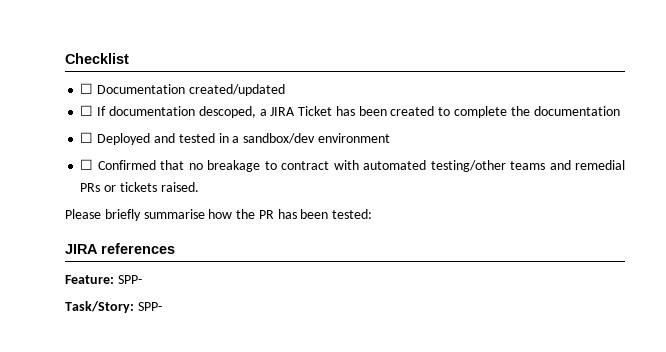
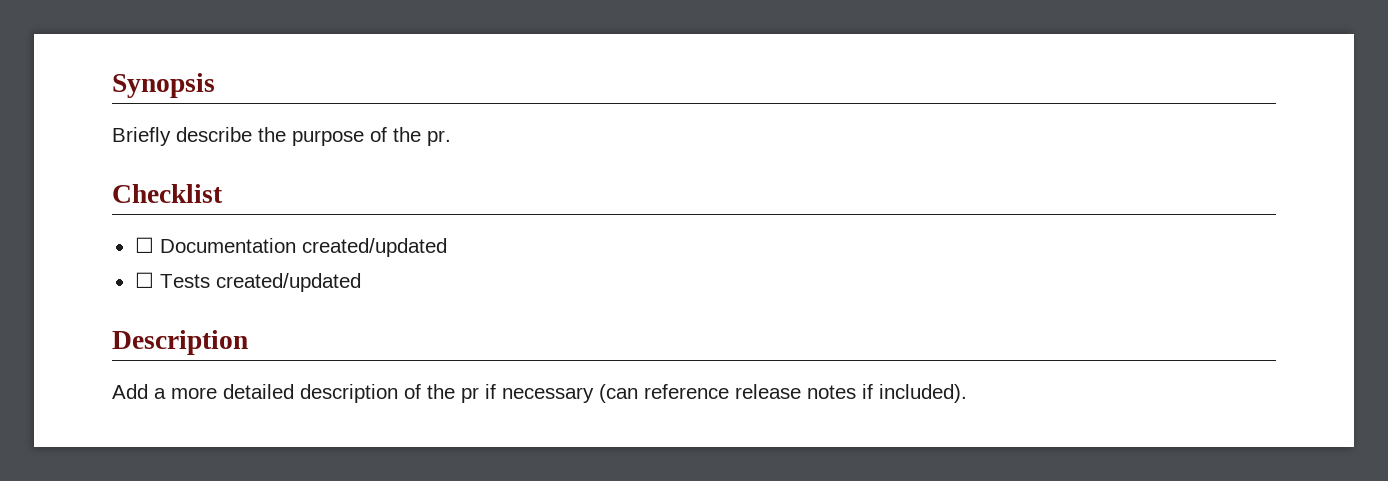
+ Synopsis
+ Briefly describe the purpose of the pr.
- ☐ If documentation descoped, a JIRA Ticket has been created to complete the documentation
- ☐ Deployed and tested in a sandbox/dev environment
- ☐ Confirmed that no breakage to contract with automated testing/other teams and remedial PRs or tickets raised.
- Please briefly summarise how the PR has been tested:
- JIRA references
- Feature: SPP-
- Task/Story: SPP-
+ ☐ Tests created/updated
+ Description
+ Add a more detailed description of the pr if necessary (can reference release notes if included).

